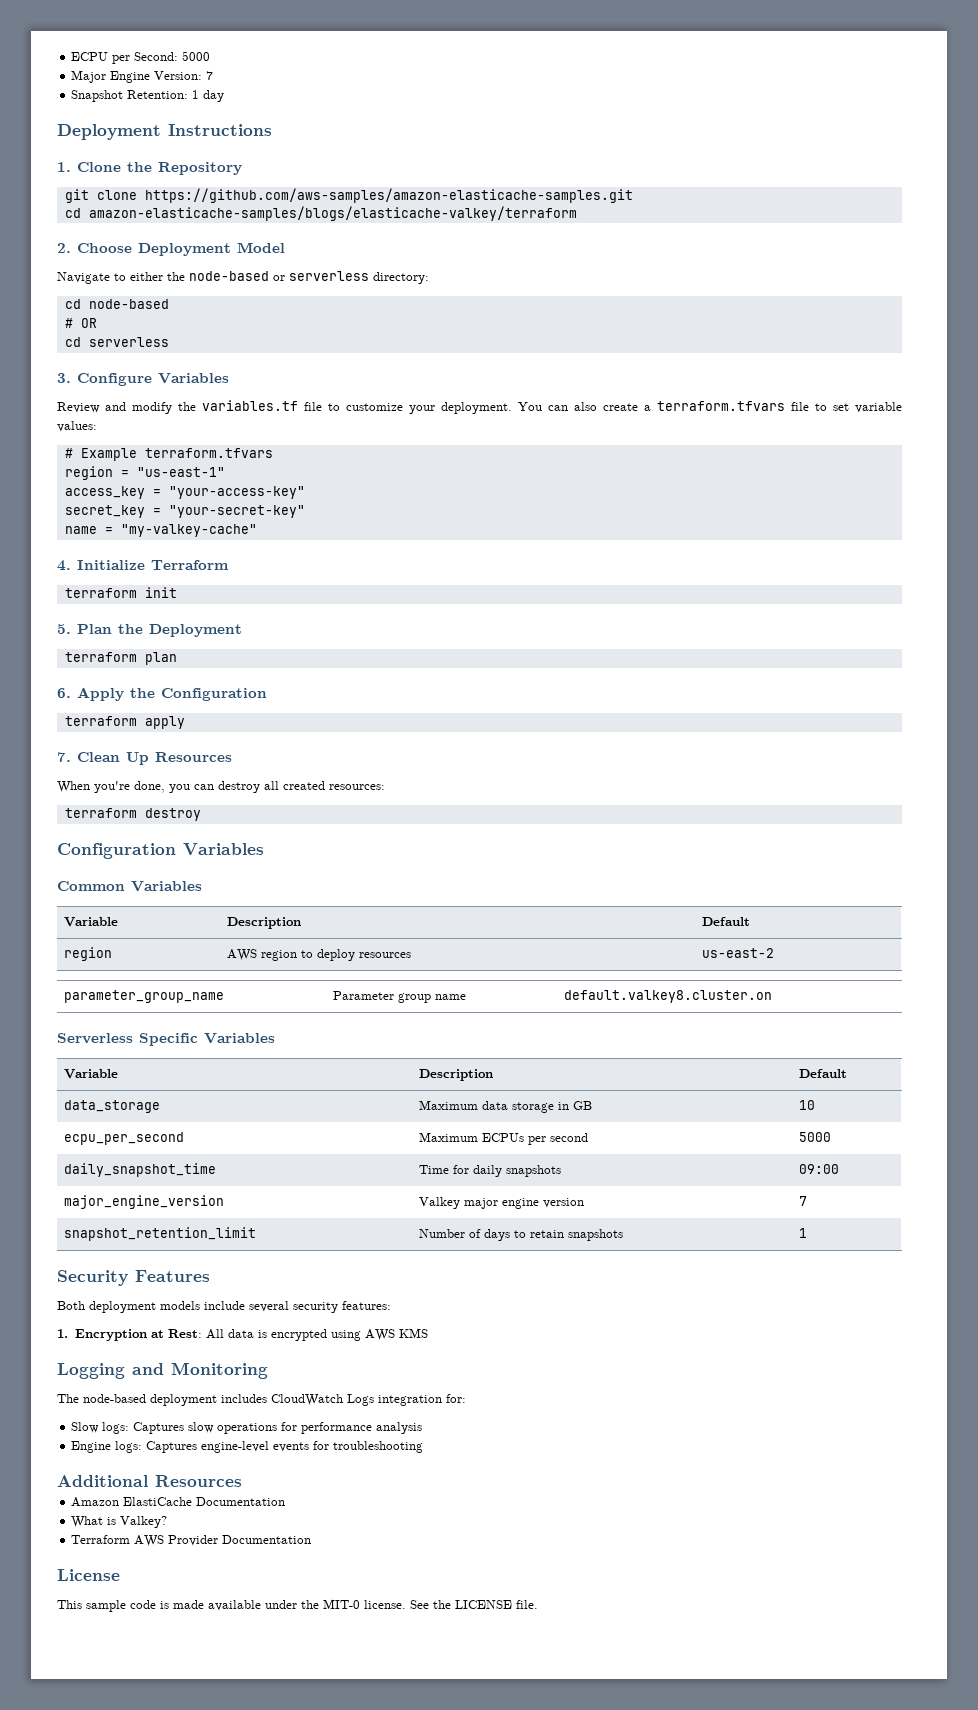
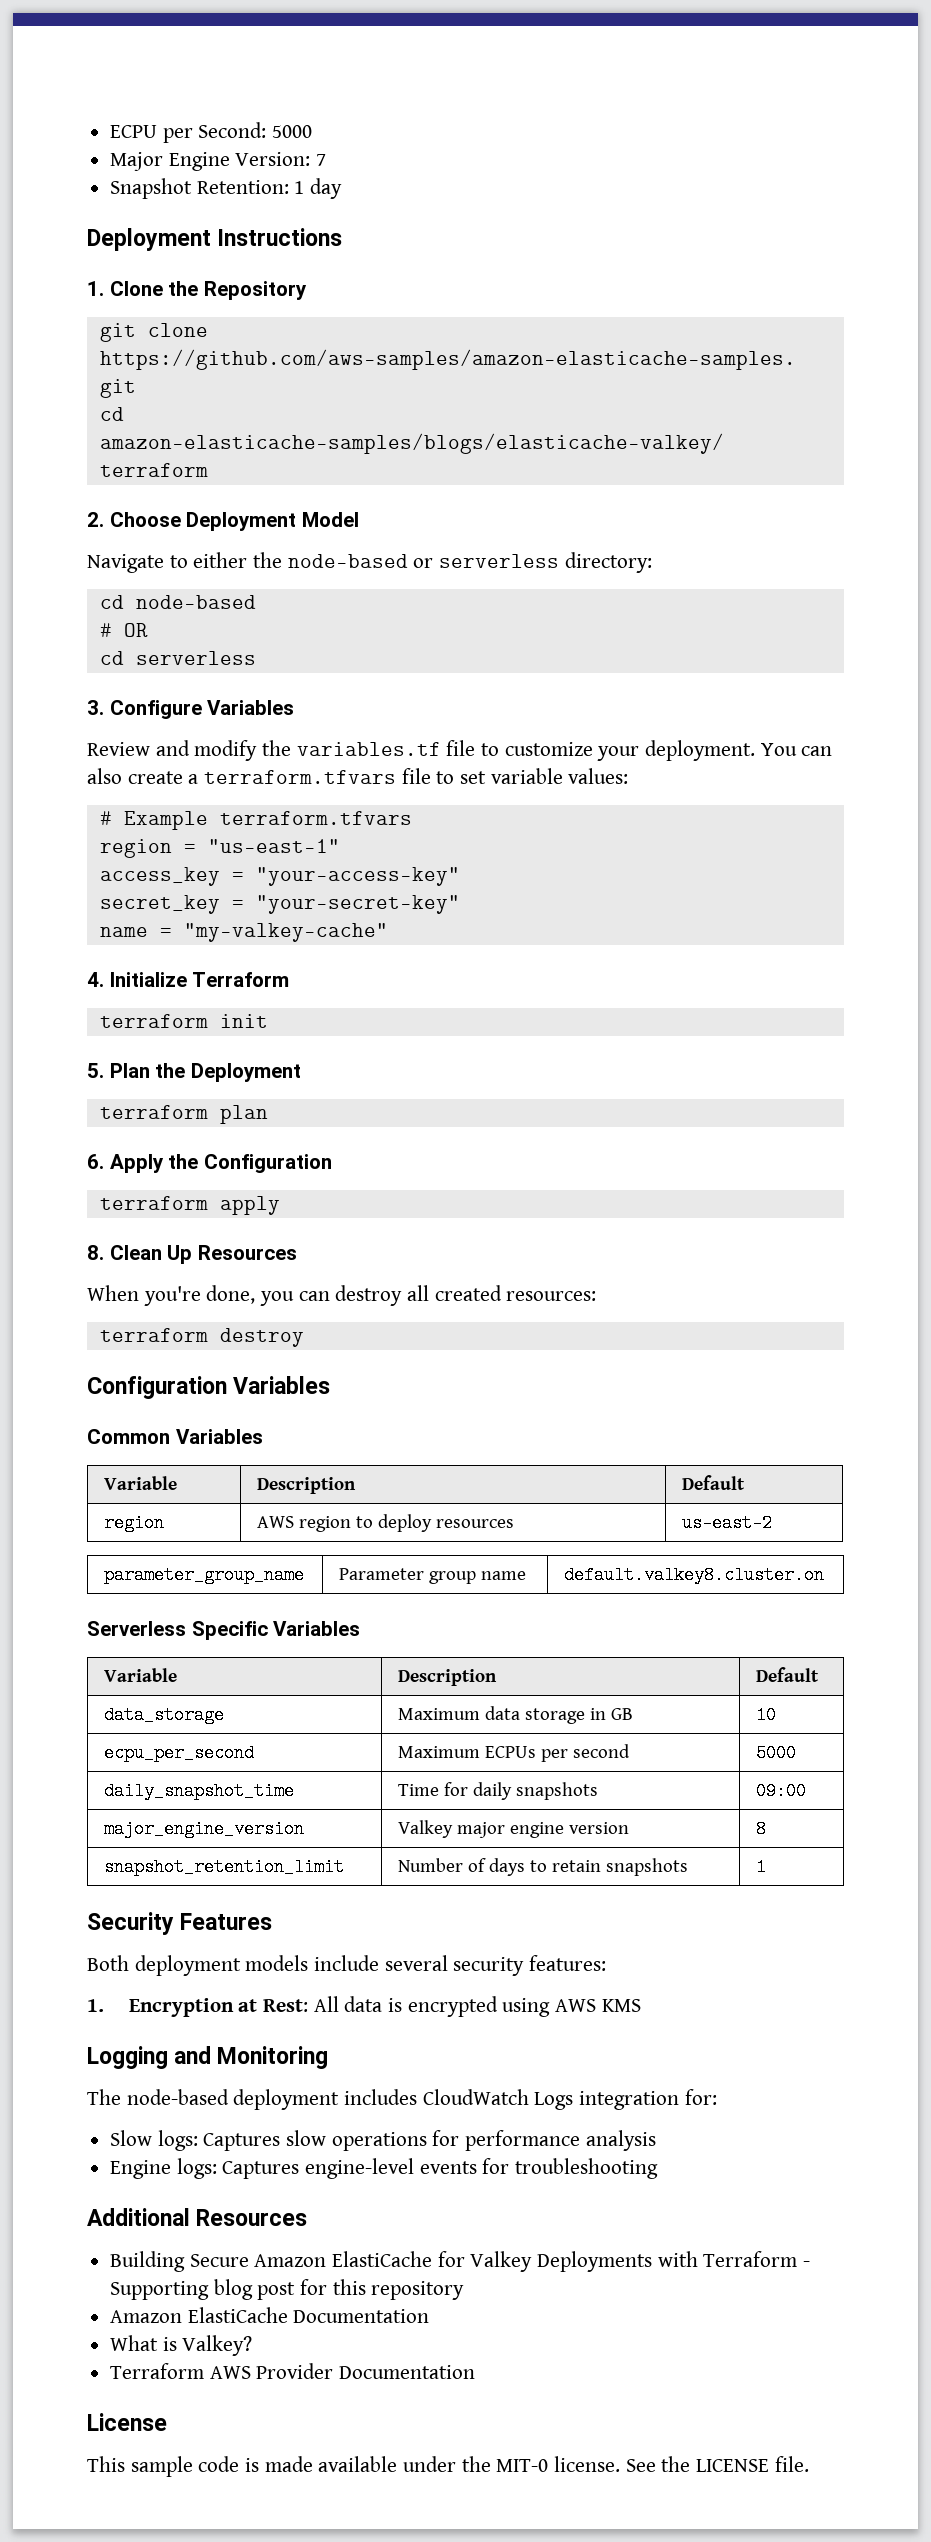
- 7. Clean Up Resources
+ 8. Clean Up Resources
- major_engine_version | Valkey major engine version | 7
+ major_engine_version | Valkey major engine version | 8
+ Building Secure Amazon ElastiCache for Valkey Deployments with Terraform - Supporting blog post for this repository

